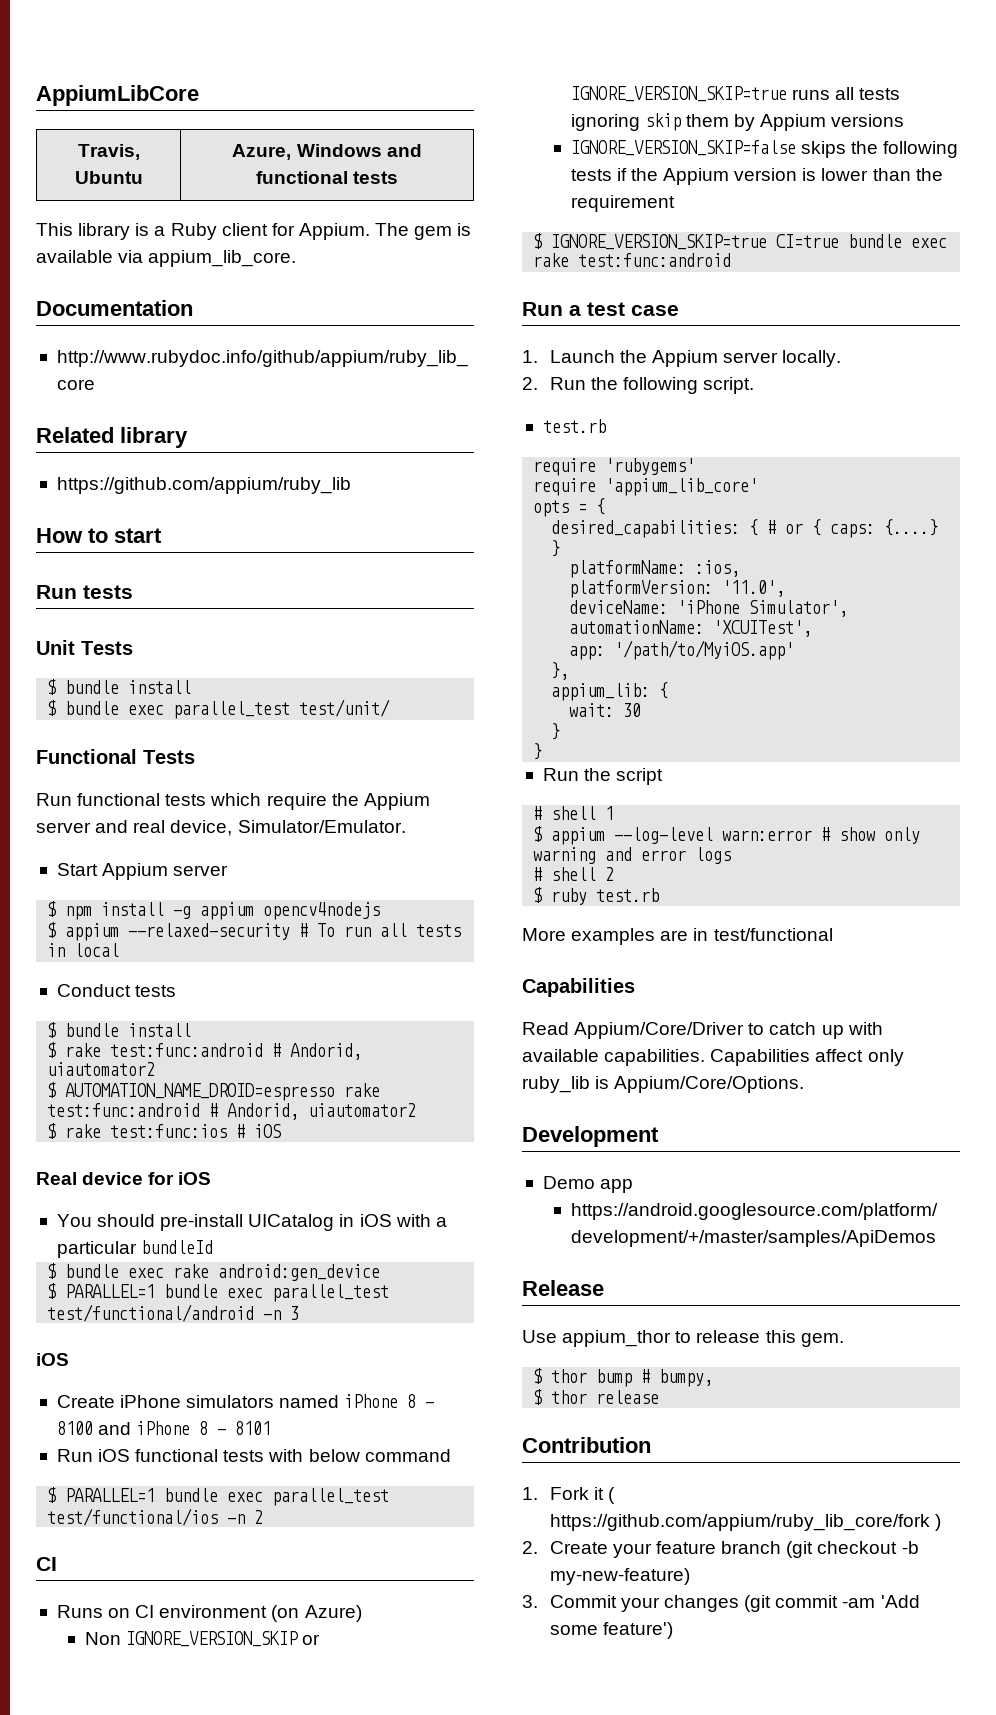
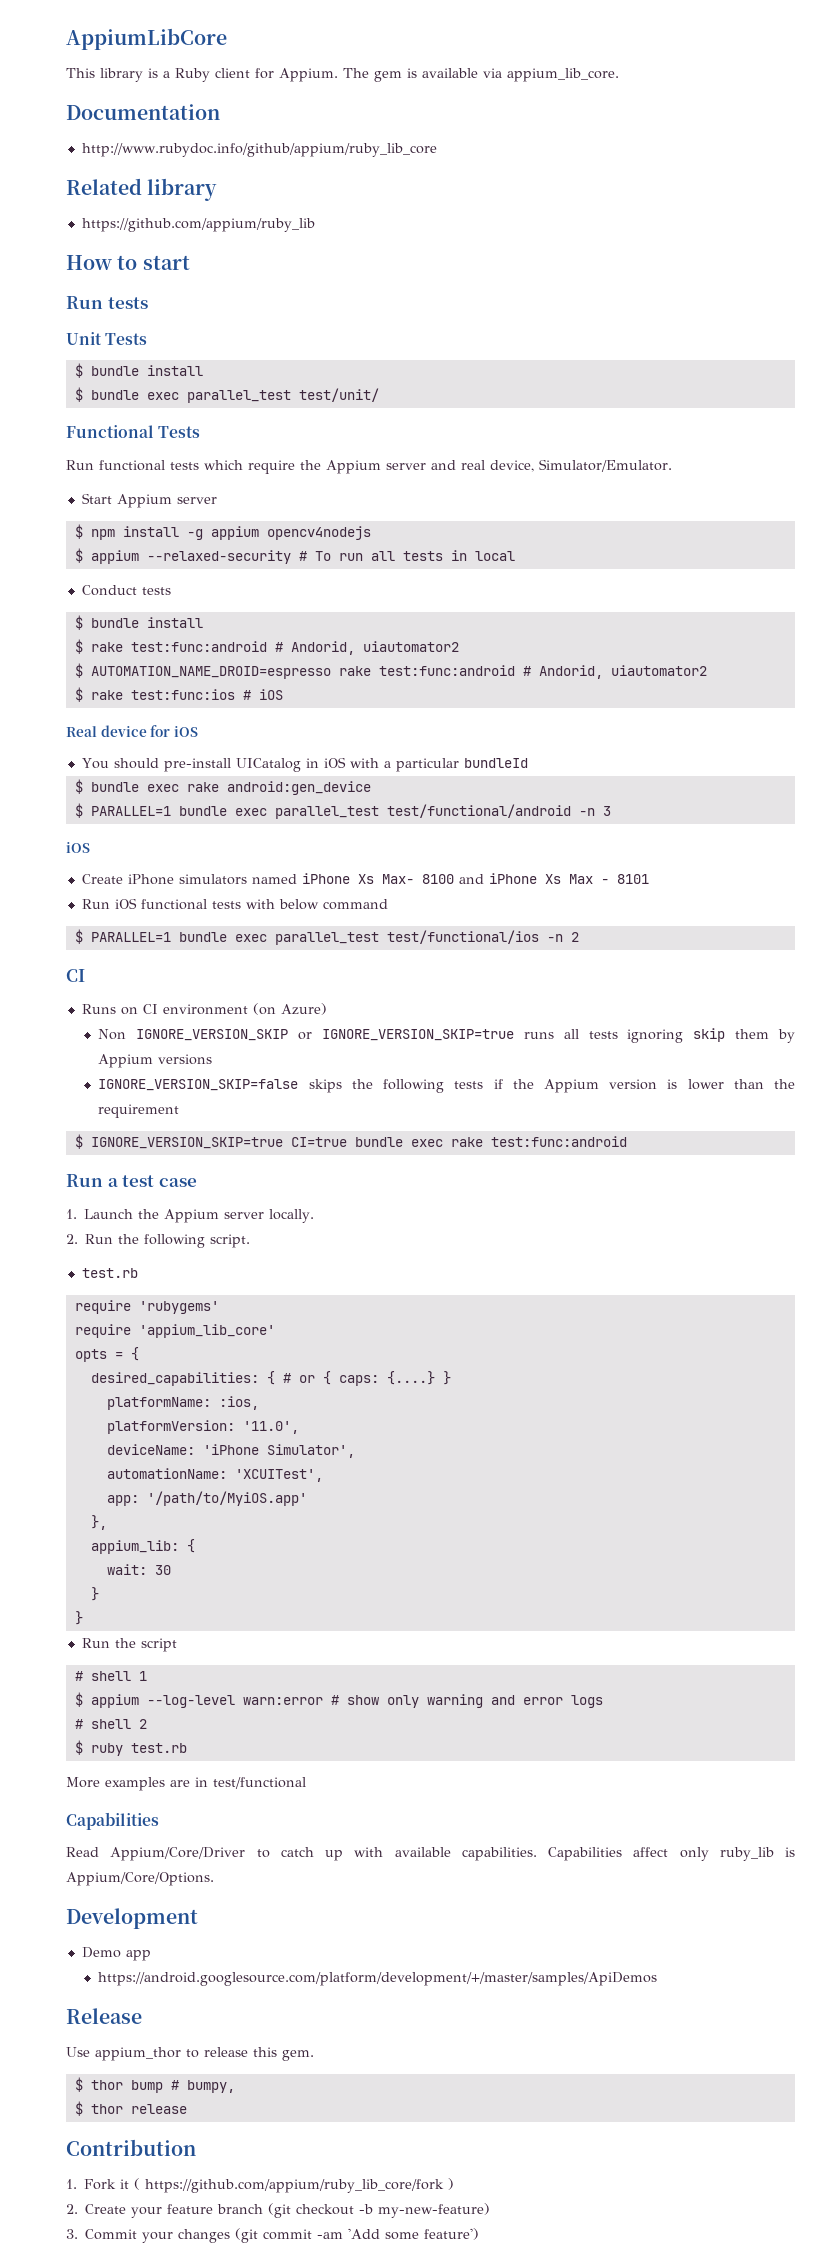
- Travis, Ubuntu | Azure, Windows and functional tests
- Create iPhone simulators named iPhone 8 - 8100 and iPhone 8 - 8101
+ Create iPhone simulators named iPhone Xs Max- 8100 and iPhone Xs Max - 8101

